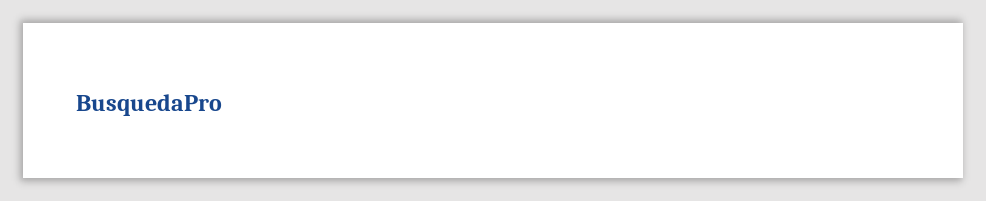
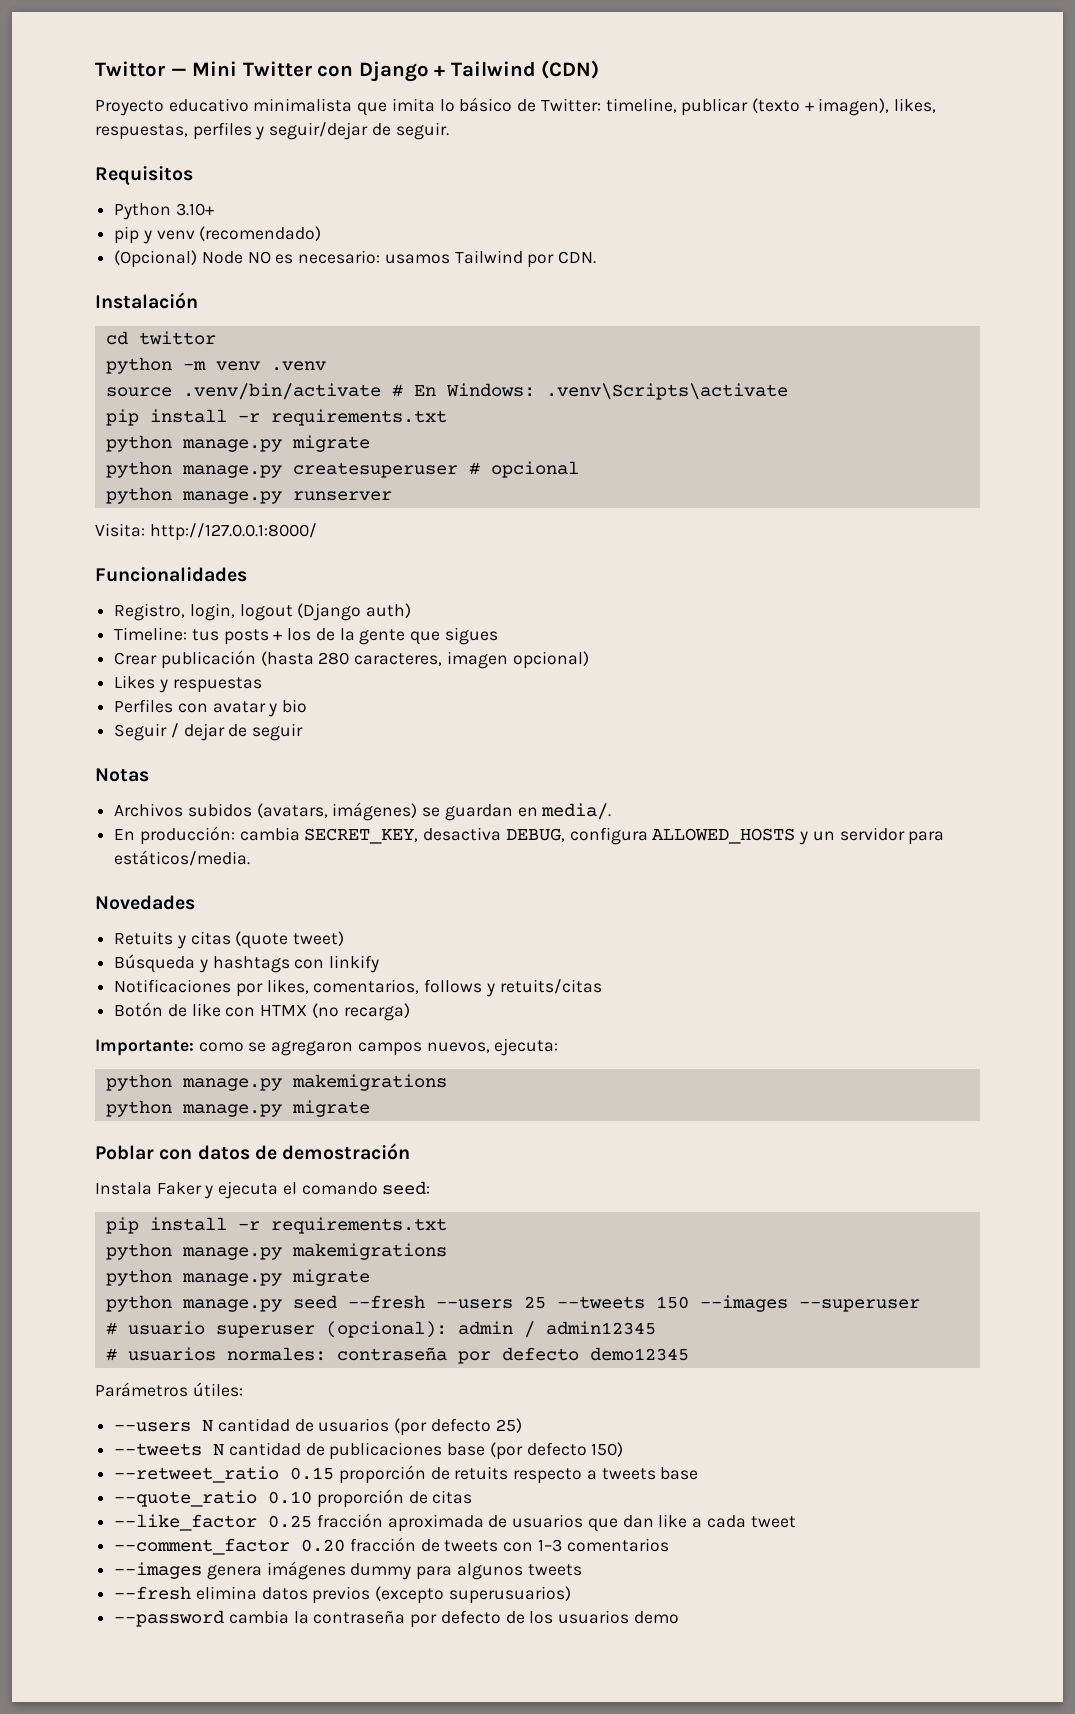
- BusquedaPro
+ Twittor — Mini Twitter con Django + Tailwind (CDN)
+ Proyecto educativo minimalista que imita lo básico de Twitter: timeline, publicar (texto + imagen), likes, respuestas, perfiles y seguir/dejar de seguir.
+ Requisitos
+ Python 3.10+
+ pip y venv (recomendado)
+ (Opcional) Node NO es necesario: usamos Tailwind por CDN.
+ Instalación
+ cd twittor
+ python -m venv .venv
+ source .venv/bin/activate # En Windows: .venv\Scripts\activate
+ pip install -r requirements.txt
+ python manage.py migrate
+ python manage.py createsuperuser # opcional
+ python manage.py runserver
+ Visita: http://127.0.0.1:8000/
+ Funcionalidades
+ Registro, login, logout (Django auth)
+ Timeline: tus posts + los de la gente que sigues
+ Crear publicación (hasta 280 caracteres, imagen opcional)
+ Likes y respuestas
+ Perfiles con avatar y bio
+ Seguir / dejar de seguir
+ Notas
+ Archivos subidos (avatars, imágenes) se guardan en media/.
+ En producción: cambia SECRET_KEY, desactiva DEBUG, configura ALLOWED_HOSTS y un servidor para estáticos/media.
+ Novedades
+ Retuits y citas (quote tweet)
+ Búsqueda y hashtags con linkify
+ Notificaciones por likes, comentarios, follows y retuits/citas
+ Botón de like con HTMX (no recarga)
+ Importante: como se agregaron campos nuevos, ejecuta:
+ python manage.py makemigrations
+ python manage.py migrate
+ Poblar con datos de demostración
+ Instala Faker y ejecuta el comando seed:
+ pip install -r requirements.txt
+ python manage.py makemigrations
+ python manage.py migrate
+ python manage.py seed --fresh --users 25 --tweets 150 --images --superuser
+ # usuario superuser (opcional): admin / admin12345
+ # usuarios normales: contraseña por defecto demo12345
+ Parámetros útiles:
+ --users N cantidad de usuarios (por defecto 25)
+ --tweets N cantidad de publicaciones base (por defecto 150)
+ --retweet_ratio 0.15 proporción de retuits respecto a tweets base
+ --quote_ratio 0.10 proporción de citas
+ --like_factor 0.25 fracción aproximada de usuarios que dan like a cada tweet
+ --comment_factor 0.20 fracción de tweets con 1–3 comentarios
+ --images genera imágenes dummy para algunos tweets
+ --fresh elimina datos previos (excepto superusuarios)
+ --password cambia la contraseña por defecto de los usuarios demo

